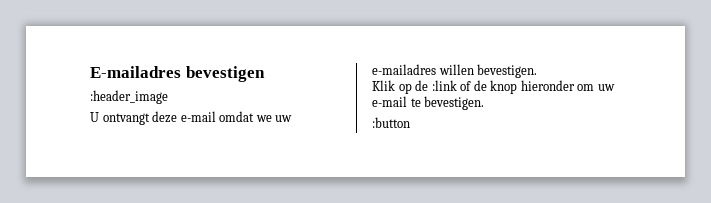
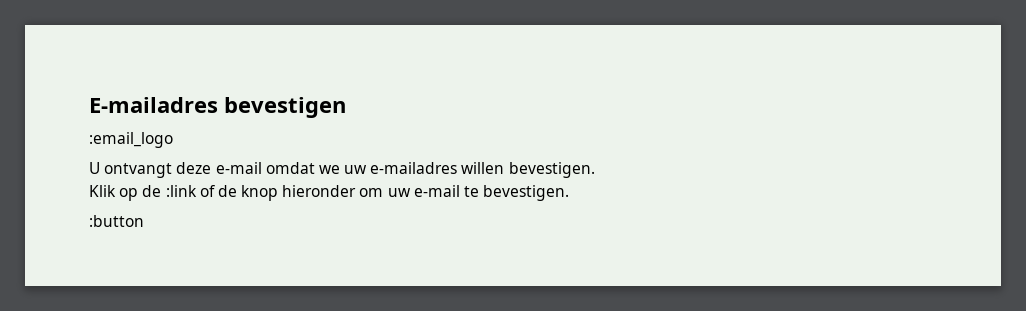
- :header_image
+ :email_logo

